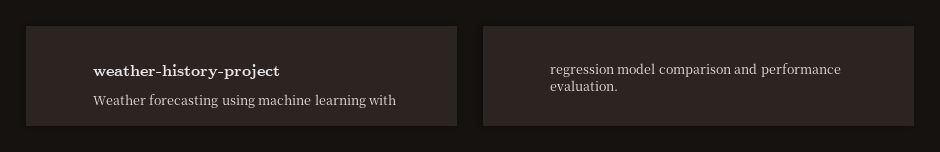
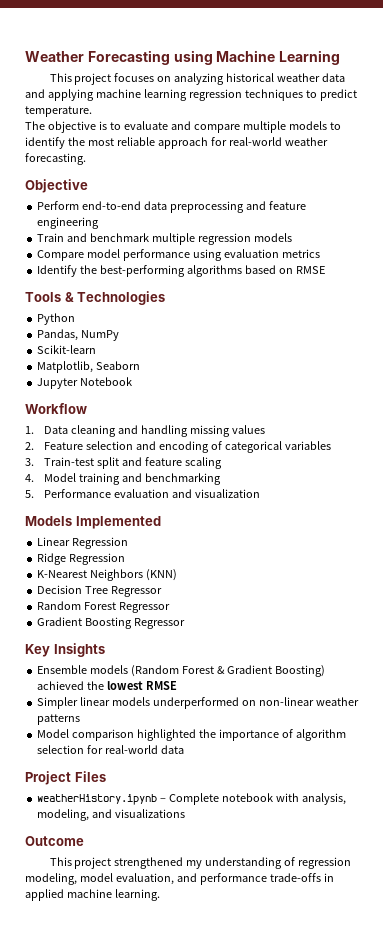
- weather-history-project
- Weather forecasting using machine learning with regression model comparison and performance evaluation.
+ Weather Forecasting using Machine Learning
+ This project focuses on analyzing historical weather data and applying machine learning regression techniques to predict temperature.
+ The objective is to evaluate and compare multiple models to identify the most reliable approach for real-world weather forecasting.
+ Objective
+ Perform end-to-end data preprocessing and feature engineering
+ Train and benchmark multiple regression models
+ Compare model performance using evaluation metrics
+ Identify the best-performing algorithms based on RMSE
+ Tools & Technologies
+ Python
+ Pandas, NumPy
+ Scikit-learn
+ Matplotlib, Seaborn
+ Jupyter Notebook
+ Workflow
+ 1. Data cleaning and handling missing values
+ 2. Feature selection and encoding of categorical variables
+ 3. Train-test split and feature scaling
+ 4. Model training and benchmarking
+ 5. Performance evaluation and visualization
+ Models Implemented
+ Linear Regression
+ Ridge Regression
+ K-Nearest Neighbors (KNN)
+ Decision Tree Regressor
+ Random Forest Regressor
+ Gradient Boosting Regressor
+ Key Insights
+ Ensemble models (Random Forest & Gradient Boosting) achieved the lowest RMSE
+ Simpler linear models underperformed on non-linear weather patterns
+ Model comparison highlighted the importance of algorithm selection for real-world data
+ Project Files
+ weatherHistory.ipynb – Complete notebook with analysis, modeling, and visualizations
+ Outcome
+ This project strengthened my understanding of regression modeling, model evaluation, and performance trade-offs in applied machine learning.

